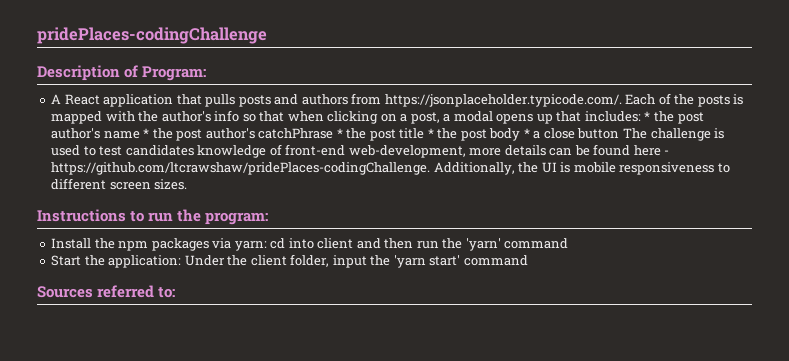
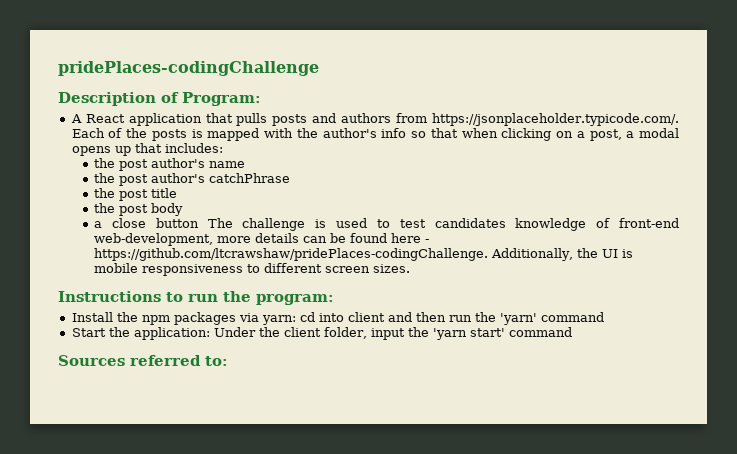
- A React application that pulls posts and authors from https://jsonplaceholder.typicode.com/. Each of the posts is mapped with the author's info so that when clicking on a post, a modal opens up that includes: * the post author's name * the post author's catchPhrase * the post title * the post body * a close button The challenge is used to test candidates knowledge of front-end web-development, more details can be found here - https://github.com/ltcrawshaw/pridePlaces-codingChallenge. Additionally, the UI is mobile responsiveness to different screen sizes.
+ A React application that pulls posts and authors from https://jsonplaceholder.typicode.com/. Each of the posts is mapped with the author's info so that when clicking on a post, a modal opens up that includes:
+ the post author's name
+ the post author's catchPhrase
+ the post title
+ the post body
+ a close button The challenge is used to test candidates knowledge of front-end web-development, more details can be found here - https://github.com/ltcrawshaw/pridePlaces-codingChallenge. Additionally, the UI is mobile responsiveness to different screen sizes.

